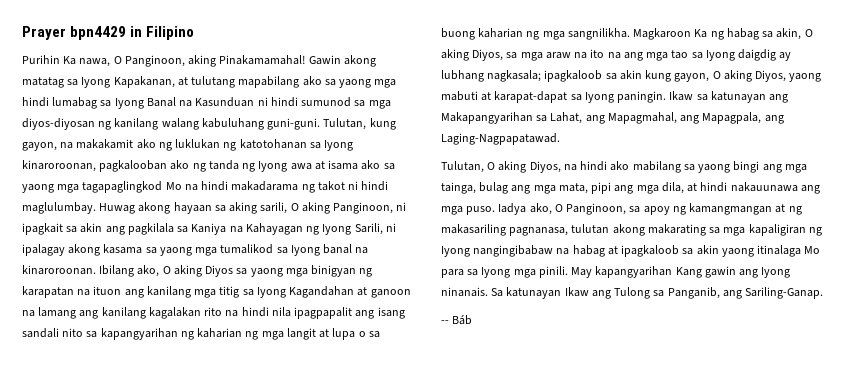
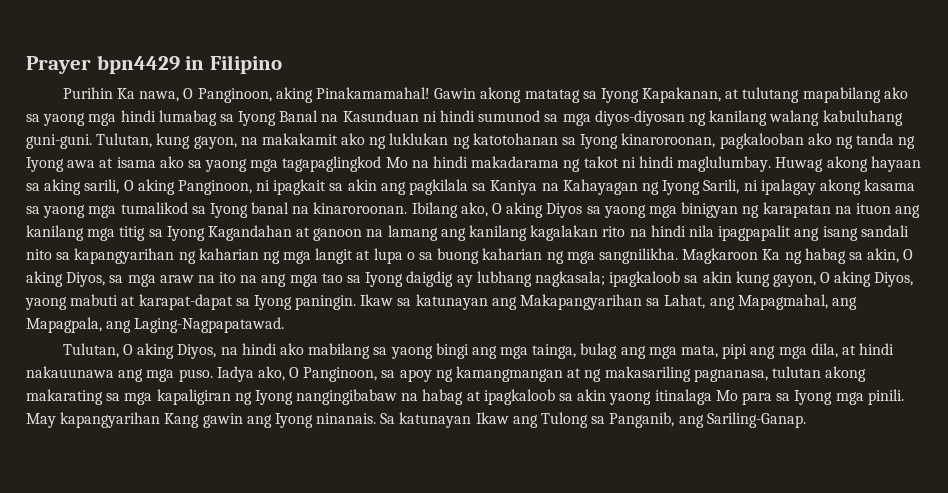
- -- Báb

